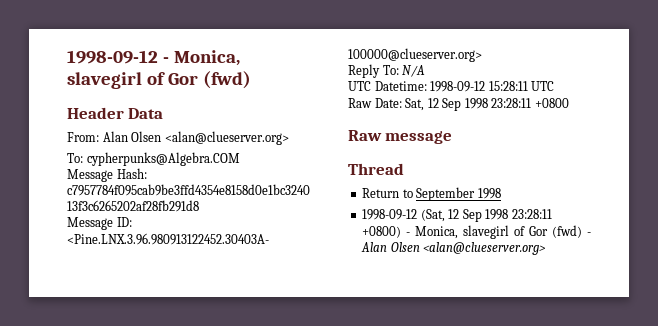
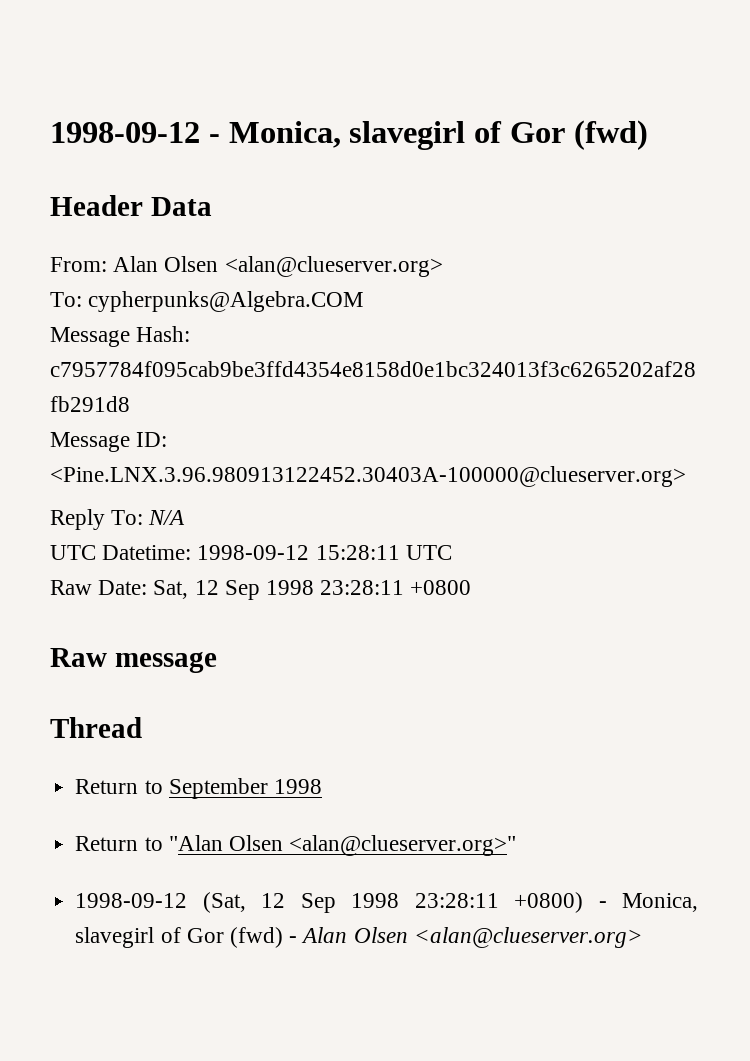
+ Return to "Alan Olsen <alan@clueserver.org>"

